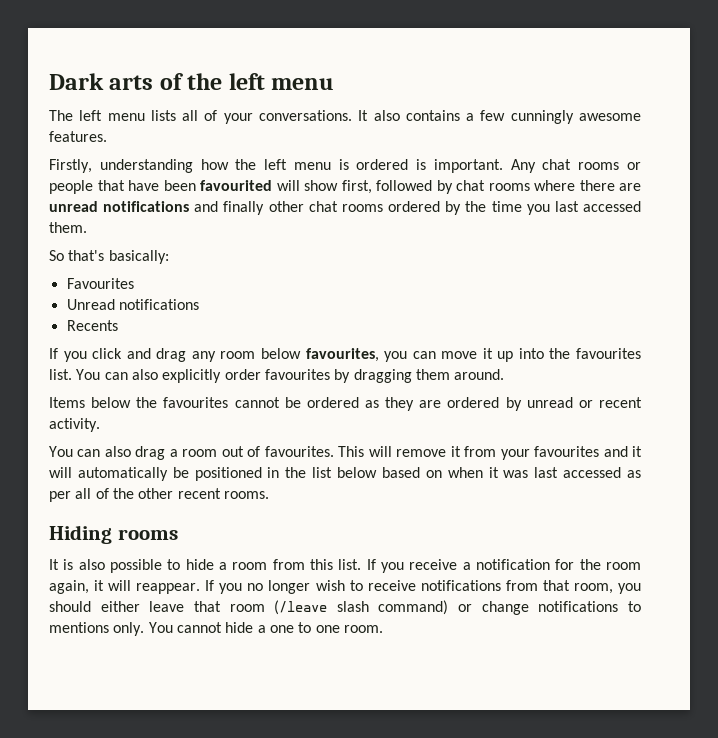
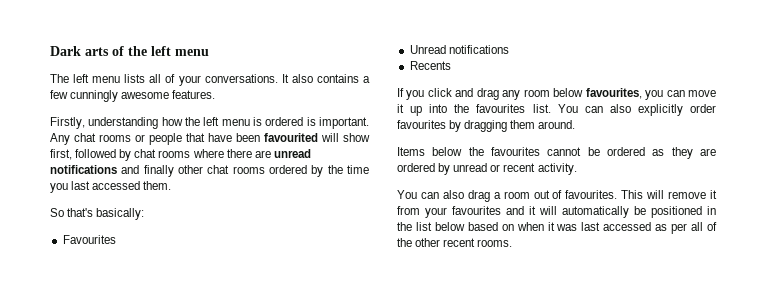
- Hiding rooms
- It is also possible to hide a room from this list. If you receive a notification for the room again, it will reappear. If you no longer wish to receive notifications from that room, you should either leave that room (/leave slash command) or change notifications to mentions only. You cannot hide a one to one room.

